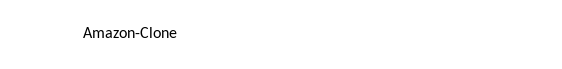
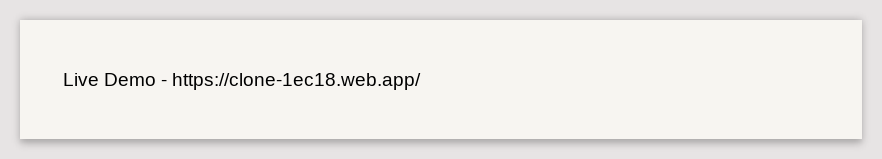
- Amazon-Clone
+ Live Demo - https://clone-1ec18.web.app/

